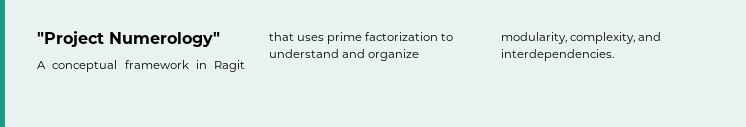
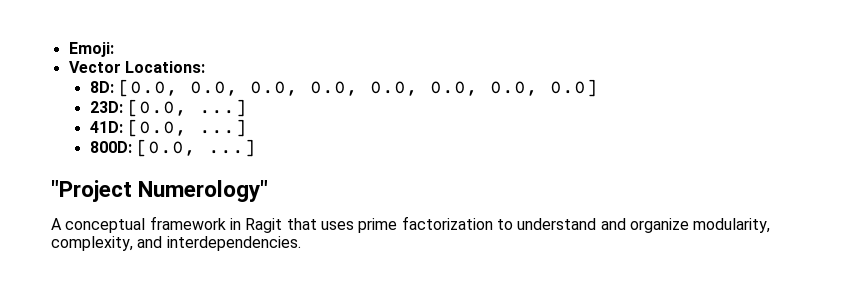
+ Emoji:
+ Vector Locations:
+ 8D: [0.0, 0.0, 0.0, 0.0, 0.0, 0.0, 0.0, 0.0]
+ 23D: [0.0, ...]
+ 41D: [0.0, ...]
+ 800D: [0.0, ...]

